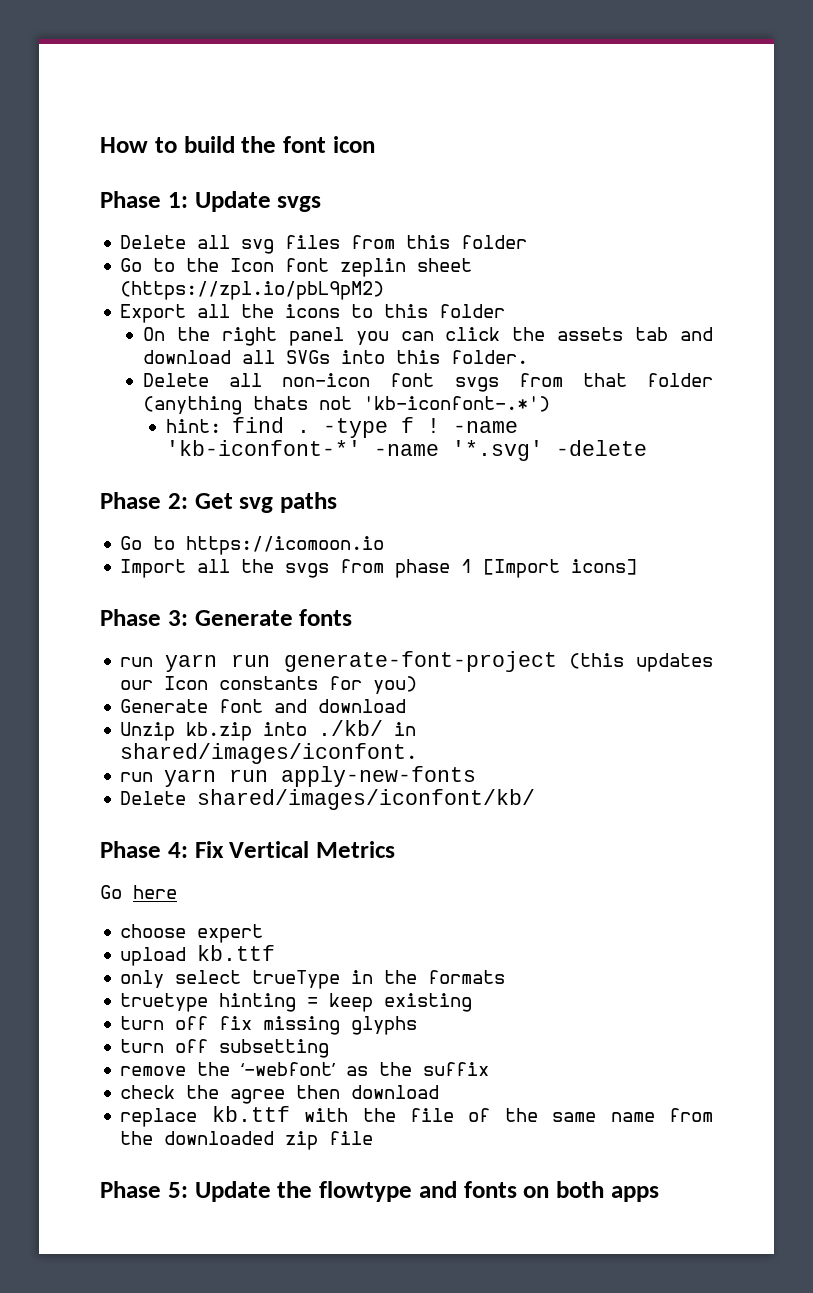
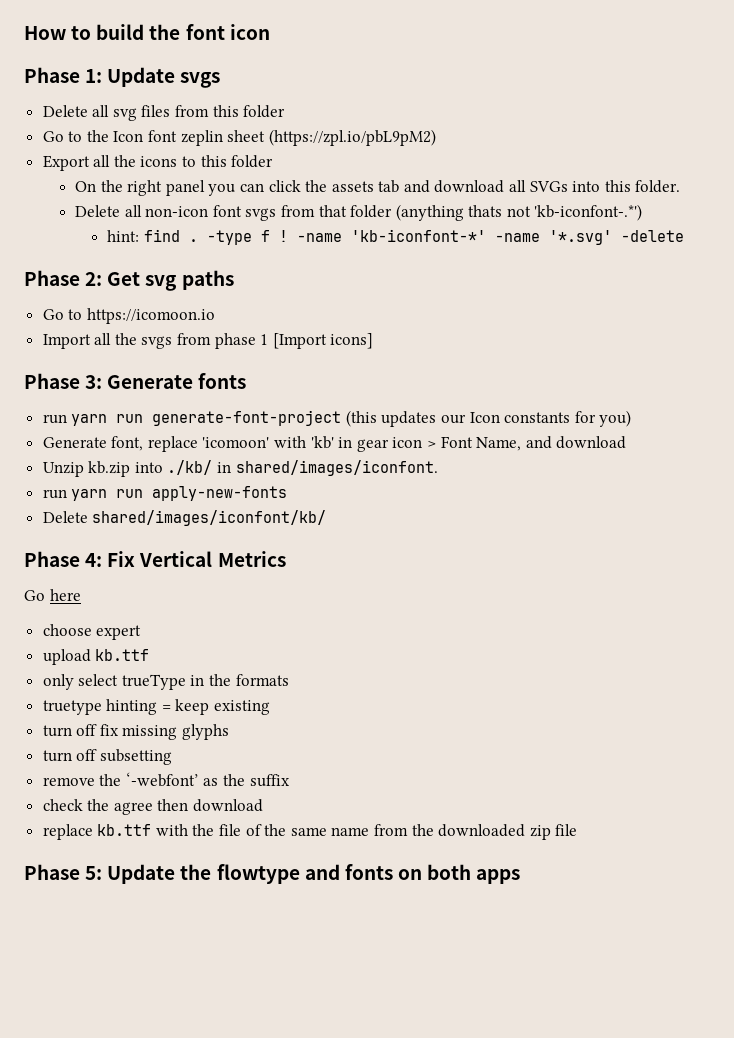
- Generate font and download
+ Generate font, replace 'icomoon' with 'kb' in gear icon > Font Name, and download

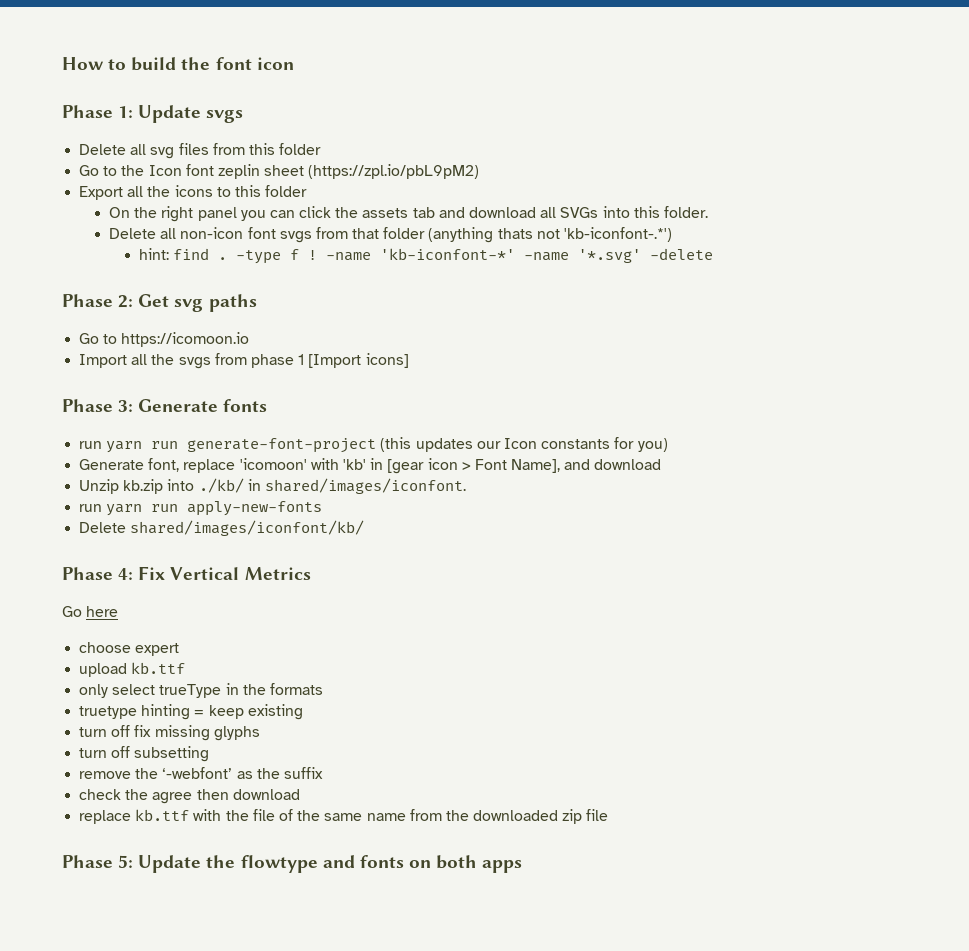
- Generate font, replace 'icomoon' with 'kb' in gear icon > Font Name, and download
+ Generate font, replace 'icomoon' with 'kb' in [gear icon > Font Name], and download

